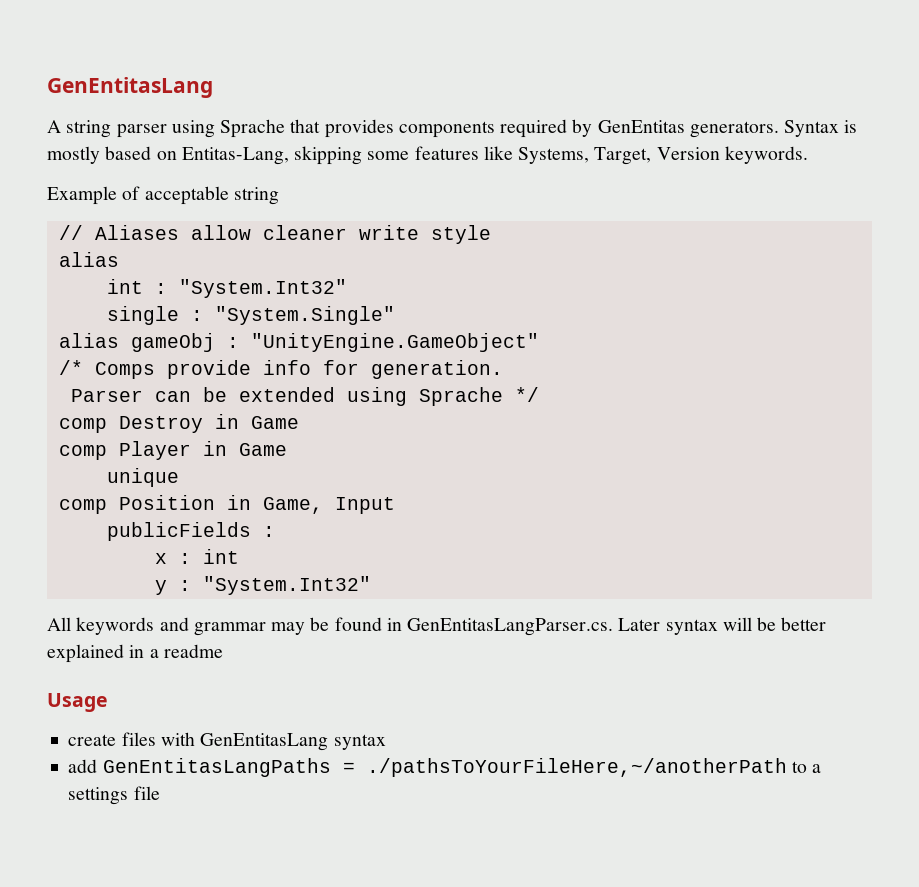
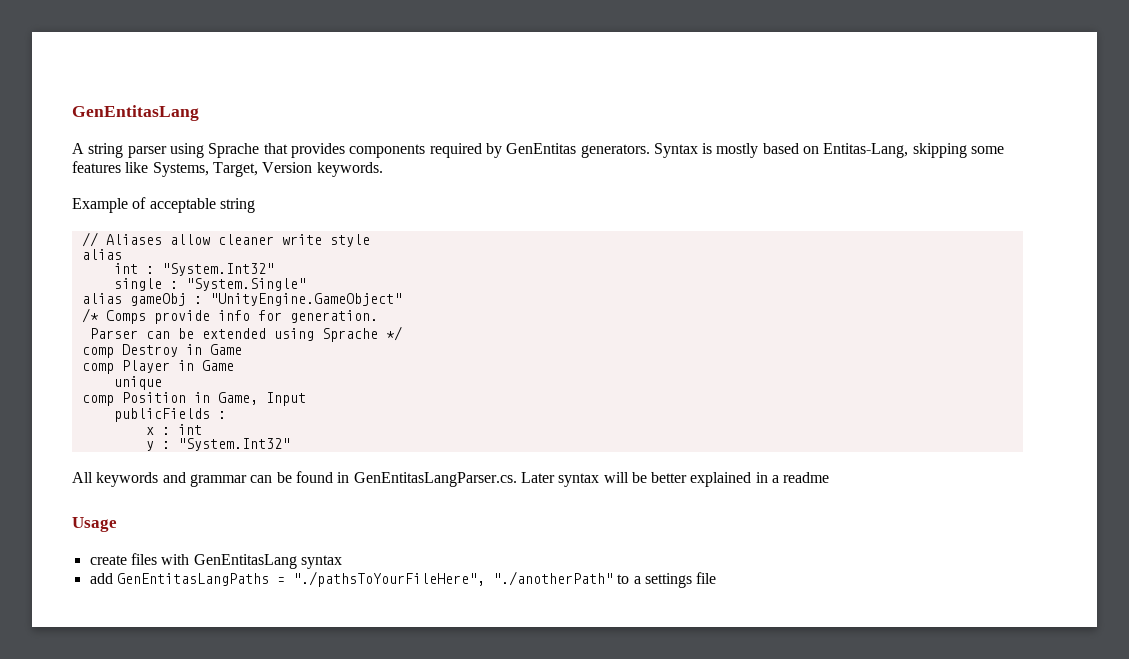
- All keywords and grammar may be found in GenEntitasLangParser.cs. Later syntax will be better explained in a readme
+ All keywords and grammar can be found in GenEntitasLangParser.cs. Later syntax will be better explained in a readme
- add GenEntitasLangPaths = ./pathsToYourFileHere,~/anotherPath to a settings file
+ add GenEntitasLangPaths = "./pathsToYourFileHere", "./anotherPath" to a settings file

